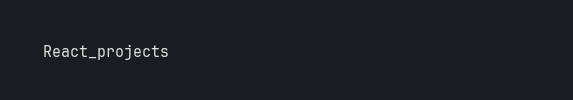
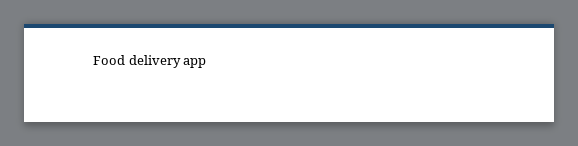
- React_projects
+ Food delivery app

